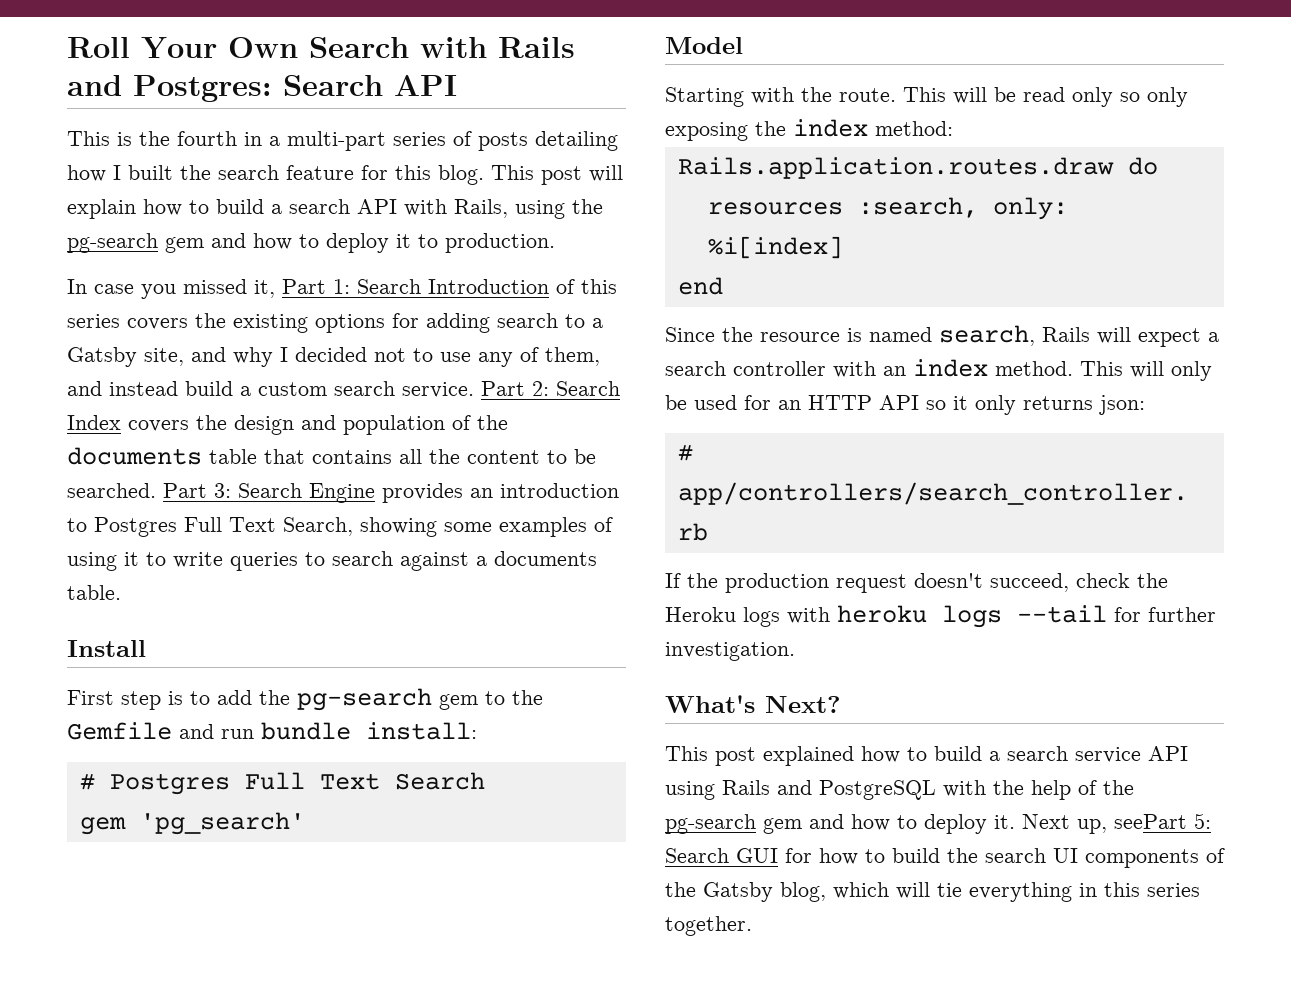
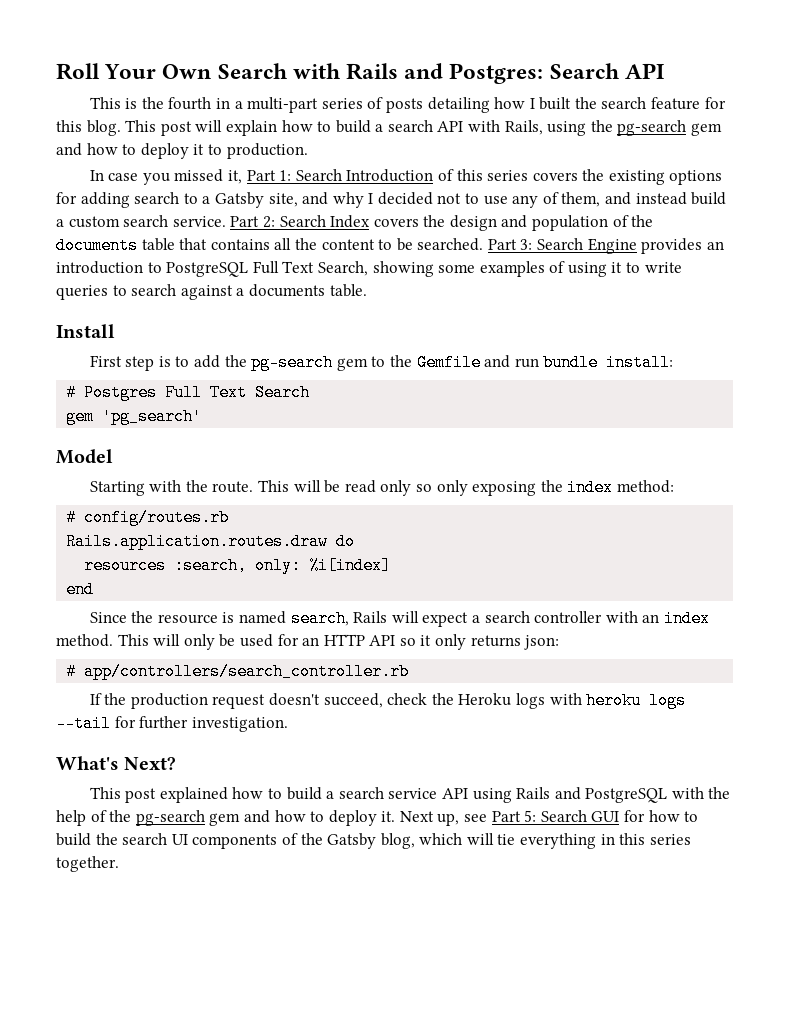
- Part 3: Search Engine provides an introduction to Postgres Full Text Search, showing some examples of using it to write queries to search against a documents table.
+ Part 3: Search Engine provides an introduction to PostgreSQL Full Text Search, showing some examples of using it to write queries to search against a documents table.
+ # config/routes.rb
- Next up, seePart 5: Search GUI for how to build the search UI components of the Gatsby blog, which will tie everything in this series together.
+ Next up, see Part 5: Search GUI for how to build the search UI components of the Gatsby blog, which will tie everything in this series together.

